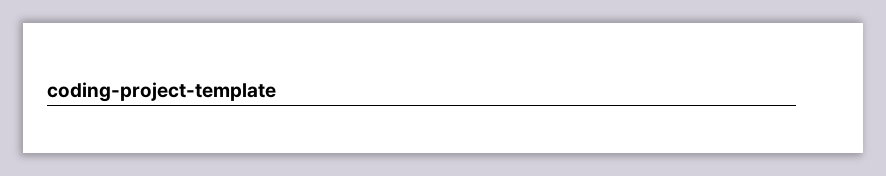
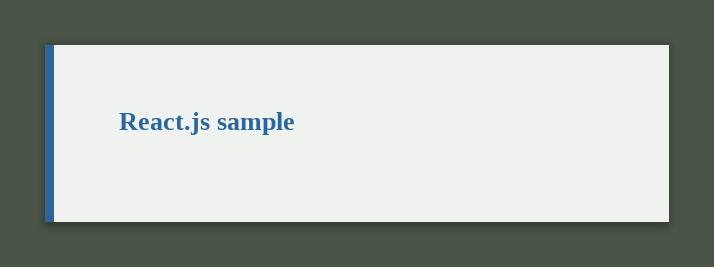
- coding-project-template
+ React.js sample

